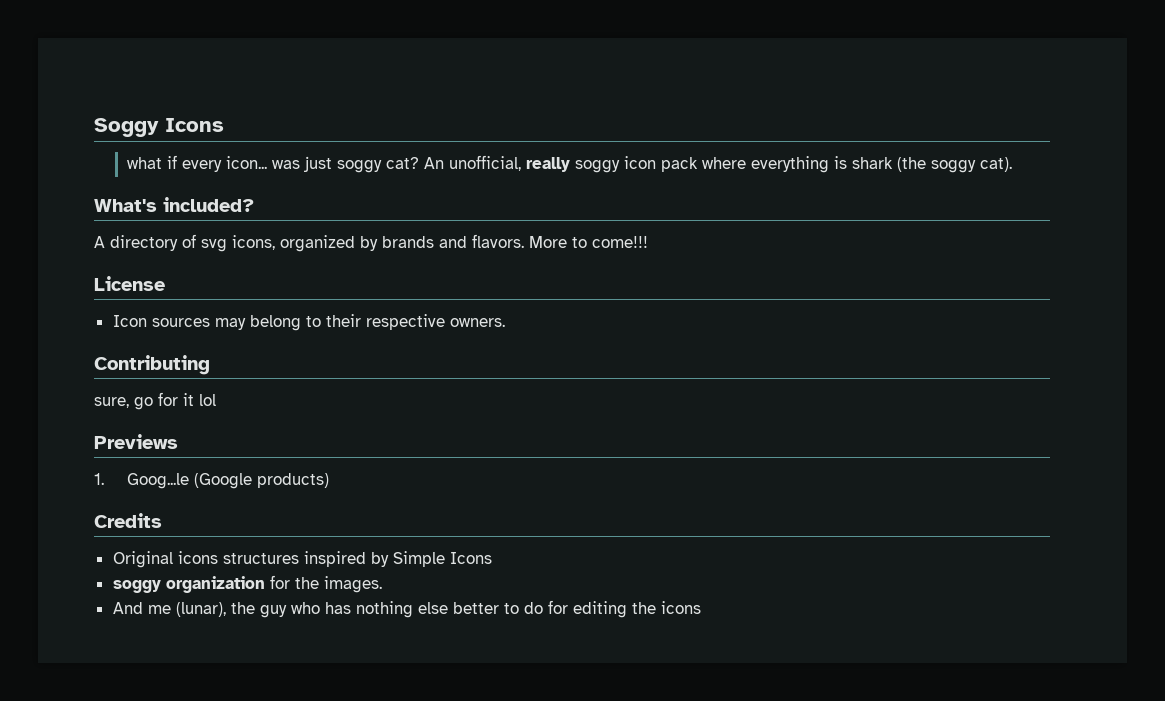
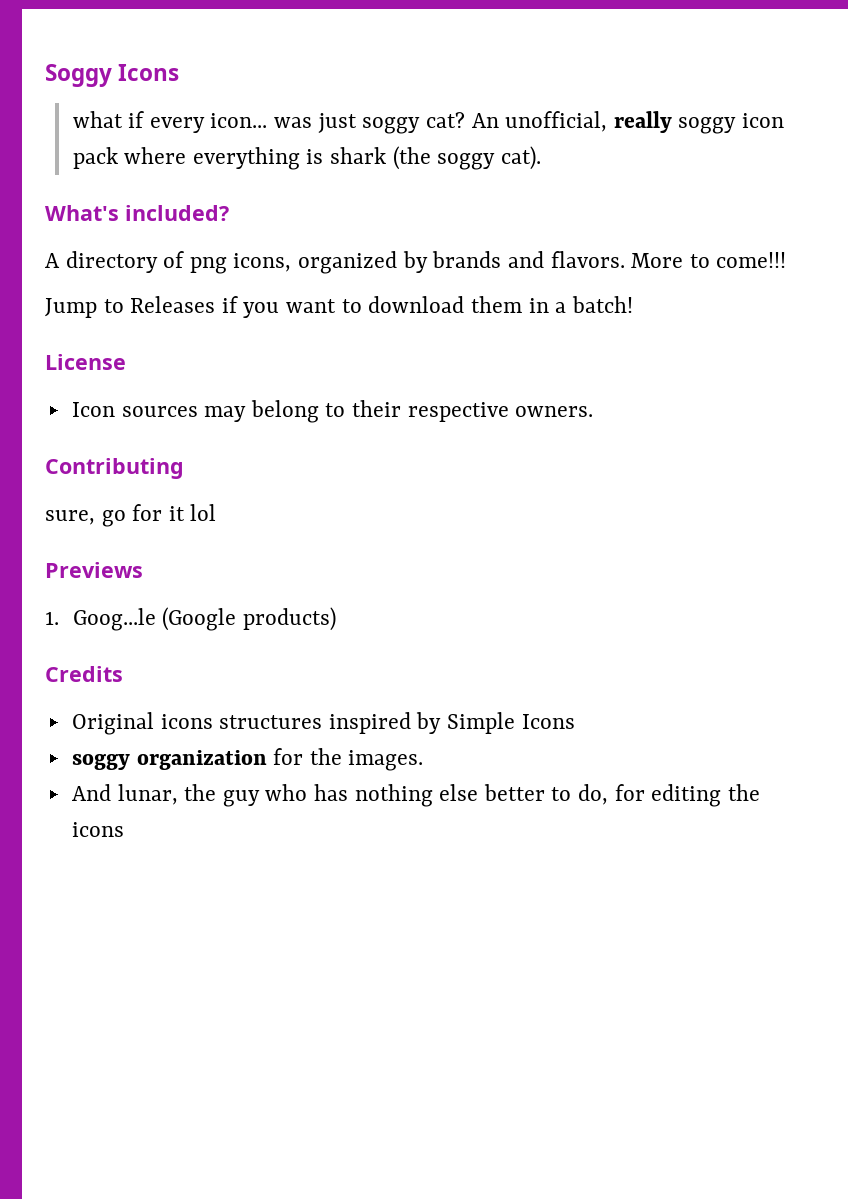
- A directory of svg icons, organized by brands and flavors.
+ A directory of png icons, organized by brands and flavors.
+ Jump to Releases if you want to download them in a batch!
- And me (lunar), the guy who has nothing else better to do for editing the icons
+ And lunar, the guy who has nothing else better to do, for editing the icons

